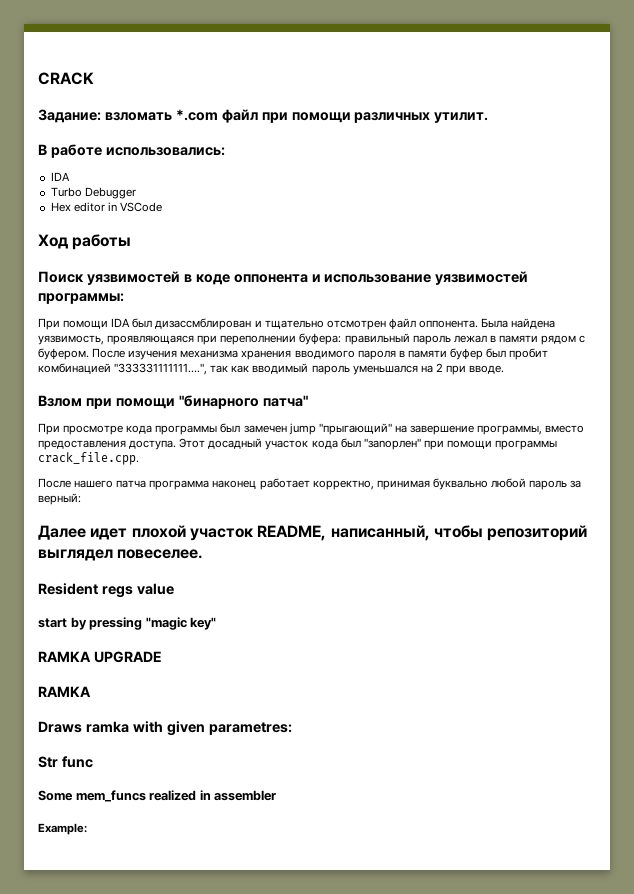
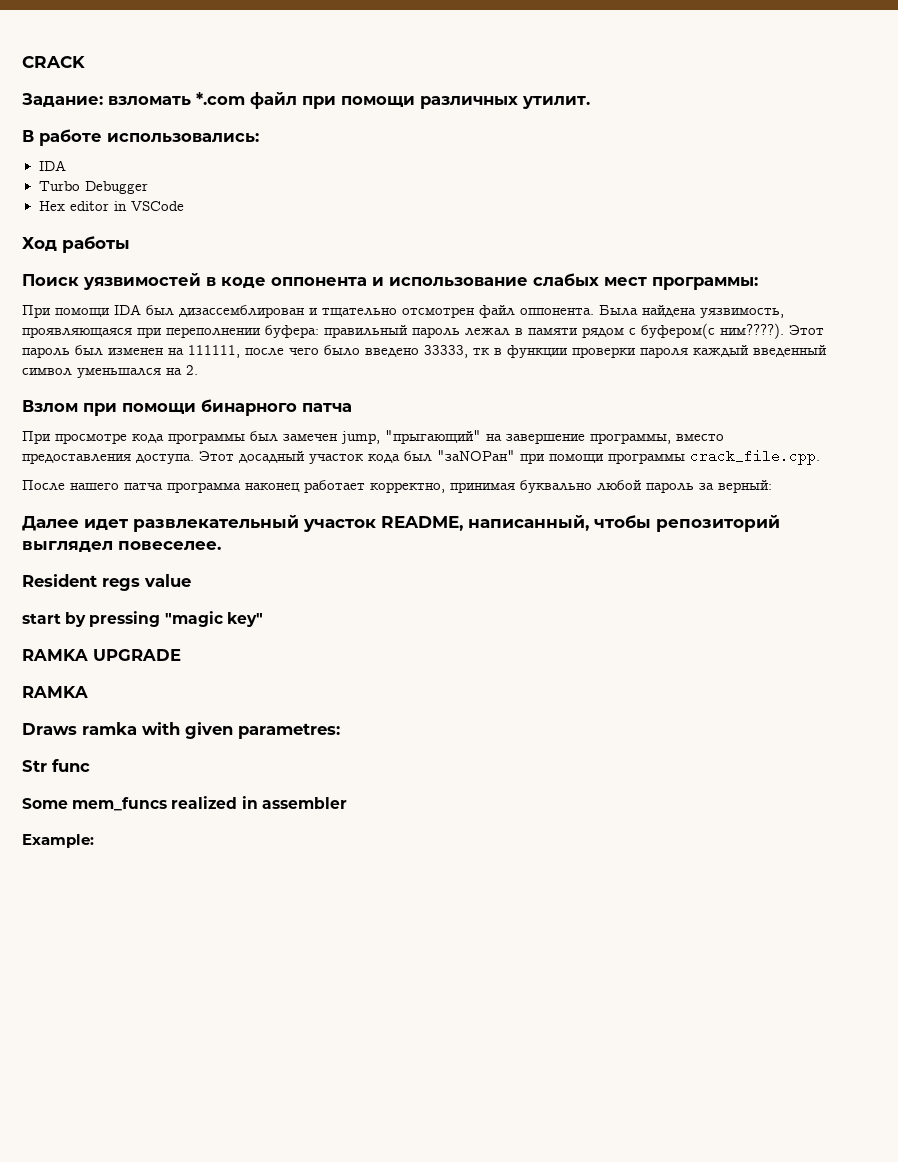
- Поиск уязвимостей в коде оппонента и использование уязвимостей программы:
+ Поиск уязвимостей в коде оппонента и использование слабых мест программы:
- При помощи IDA был дизассмблирован и тщательно отсмотрен файл оппонента.
+ При помощи IDA был дизассемблирован и тщательно отсмотрен файл оппонента.
- Была найдена уязвимость, проявляющаяся при переполнении буфера: правильный пароль лежал в памяти рядом с буфером. После изучения механизма хранения вводимого пароля в памяти буфер был пробит комбинацией "333331111111....", так как вводимый пароль уменьшался на 2 при вводе.
+ Была найдена уязвимость, проявляющаяся при переполнении буфера: правильный пароль лежал в памяти рядом с буфером(с ним????). Этот пароль был изменен на 111111, после чего было введено 33333, тк в функции проверки пароля каждый введенный символ уменьшался на 2.
- Взлом при помощи "бинарного патча"
+ Взлом при помощи бинарного патча
- При просмотре кода программы был замечен jump "прыгающий" на завершение программы, вместо предоставления доступа.
+ При просмотре кода программы был замечен jump, "прыгающий" на завершение программы, вместо предоставления доступа.
- Этот досадный участок кода был "заnopлен" при помощи программы crack_file.cpp.
+ Этот досадный участок кода был "заNOPан" при помощи программы crack_file.cpp.
- Далее идет плохой участок README, написанный, чтобы репозиторий выглядел повеселее.
+ Далее идет развлекательный участок README, написанный, чтобы репозиторий выглядел повеселее.

